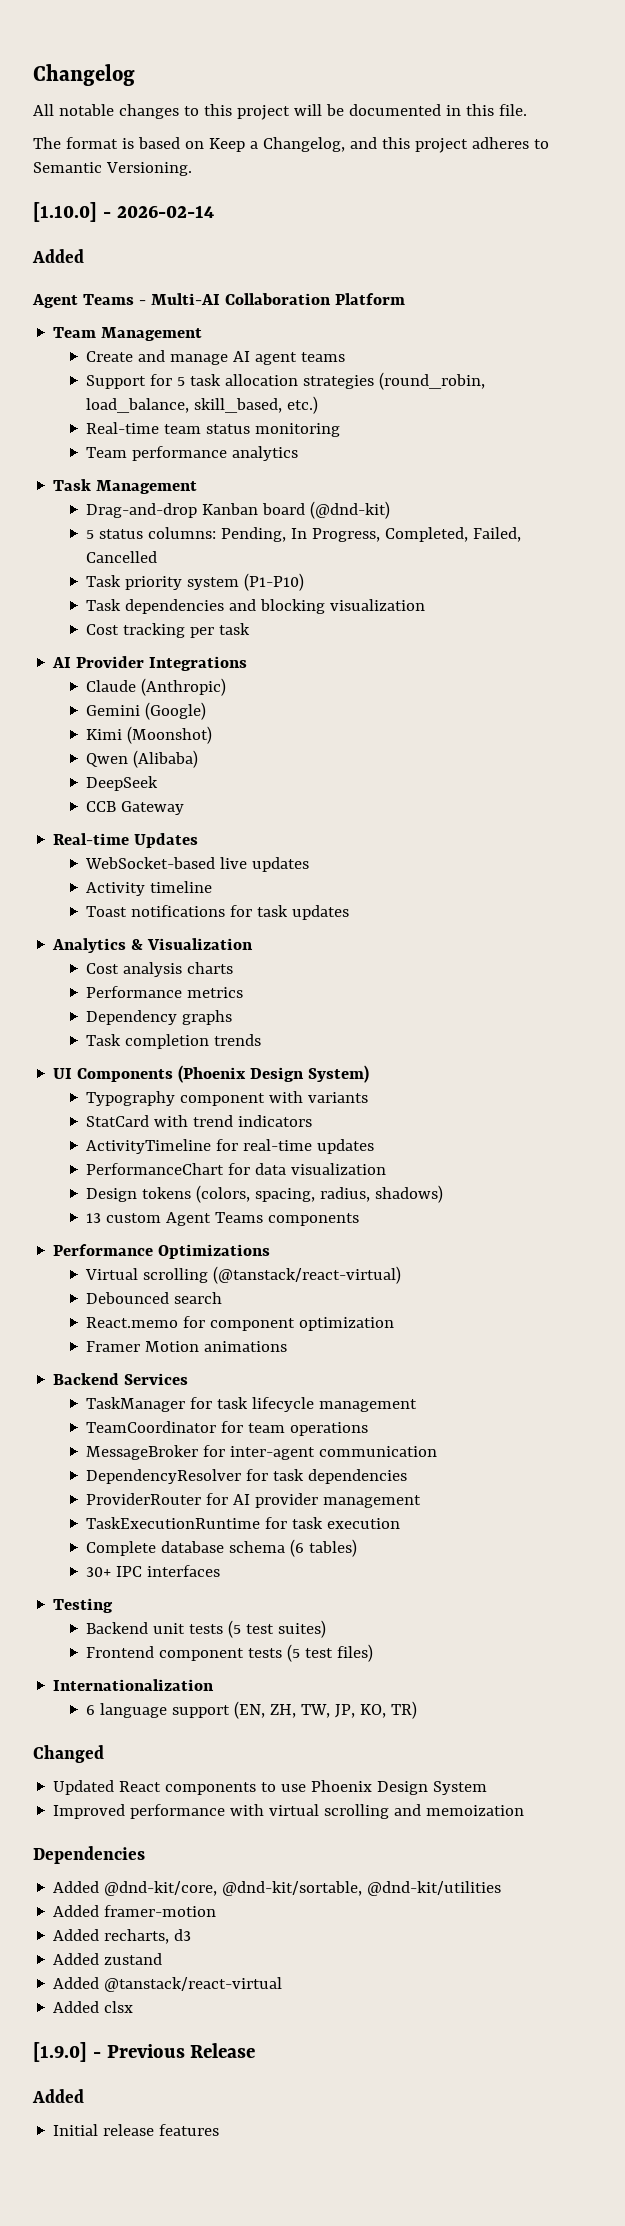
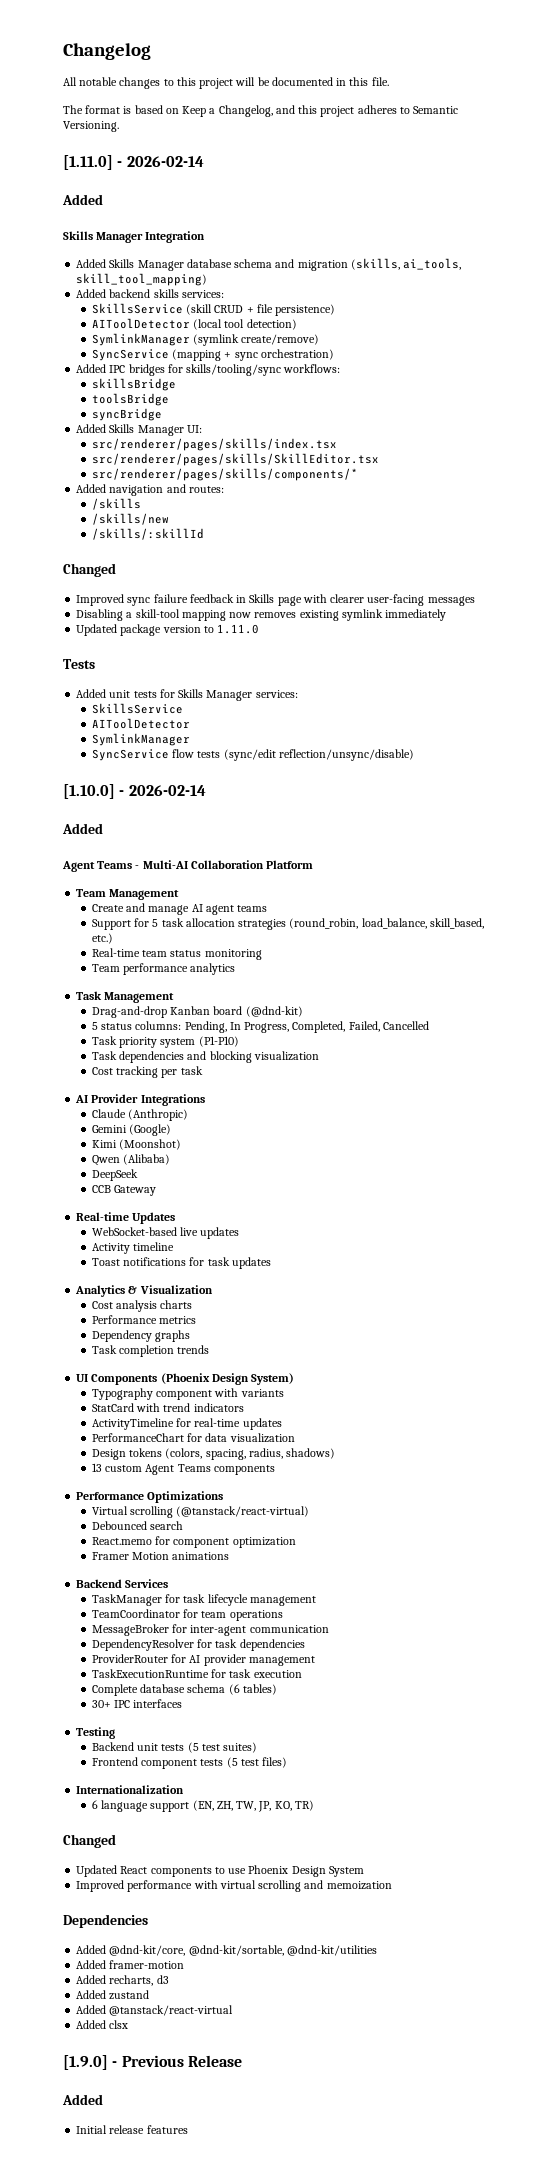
+ [1.11.0] - 2026-02-14
+ Added
+ Skills Manager Integration
+ Added Skills Manager database schema and migration (skills, ai_tools, skill_tool_mapping)
+ Added backend skills services:
+ SkillsService (skill CRUD + file persistence)
+ AIToolDetector (local tool detection)
+ SymlinkManager (symlink create/remove)
+ SyncService (mapping + sync orchestration)
+ Added IPC bridges for skills/tooling/sync workflows:
+ skillsBridge
+ toolsBridge
+ syncBridge
+ Added Skills Manager UI:
+ src/renderer/pages/skills/index.tsx
+ src/renderer/pages/skills/SkillEditor.tsx
+ src/renderer/pages/skills/components/*
+ Added navigation and routes:
+ /skills
+ /skills/new
+ /skills/:skillId
+ Changed
+ Improved sync failure feedback in Skills page with clearer user-facing messages
+ Disabling a skill-tool mapping now removes existing symlink immediately
+ Updated package version to 1.11.0
+ Tests
+ Added unit tests for Skills Manager services:
+ SkillsService
+ AIToolDetector
+ SymlinkManager
+ SyncService flow tests (sync/edit reflection/unsync/disable)

